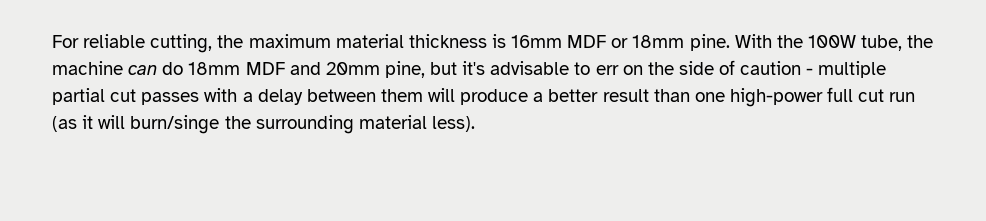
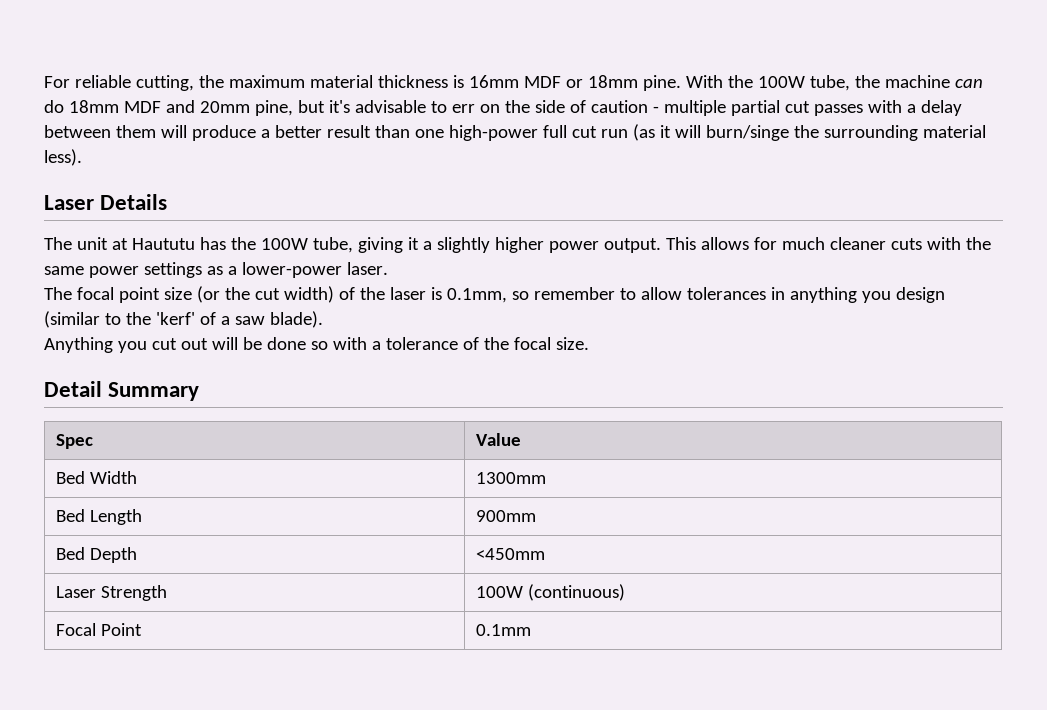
+ Laser Details
+ The unit at Haututu has the 100W tube, giving it a slightly higher power output. This allows for much cleaner cuts with the same power settings as a lower-power laser.
+ The focal point size (or the cut width) of the laser is 0.1mm, so remember to allow tolerances in anything you design (similar to the 'kerf' of a saw blade).
+ Anything you cut out will be done so with a tolerance of the focal size.
+ Detail Summary
+ Spec | Value
+ Bed Width | 1300mm
+ Bed Length | 900mm
+ Bed Depth | <450mm
+ Laser Strength | 100W (continuous)
+ Focal Point | 0.1mm

